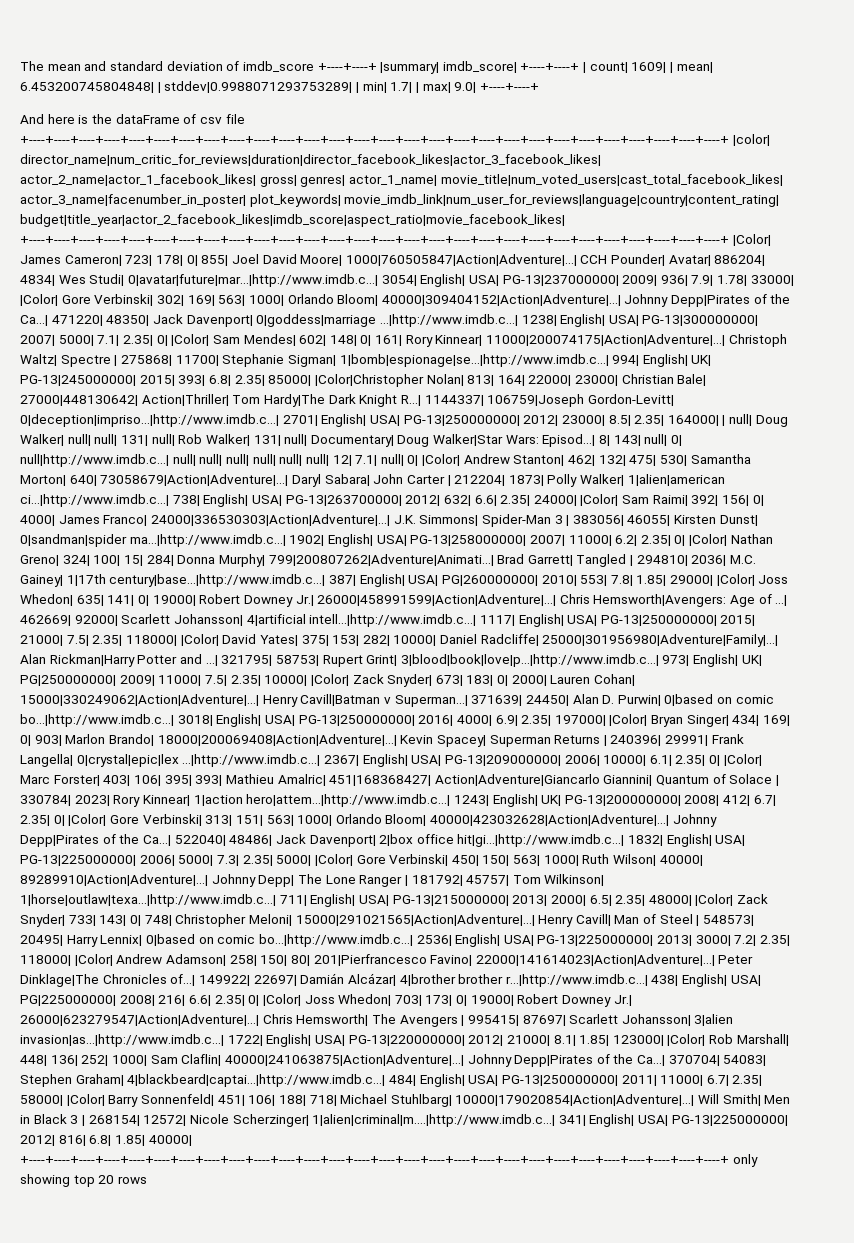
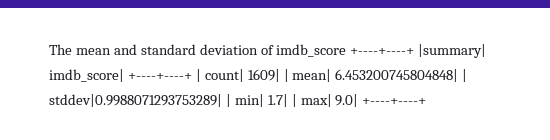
- And here is the dataFrame of csv file +----+----+----+----+----+----+----+----+----+----+----+----+----+----+----+----+----+----+----+----+----+----+----+----+----+----+----+----+ |color| director_name|num_critic_for_reviews|duration|director_facebook_likes|actor_3_facebook_likes| actor_2_name|actor_1_facebook_likes| gross| genres| actor_1_name| movie_title|num_voted_users|cast_total_facebook_likes| actor_3_name|facenumber_in_poster| plot_keywords| movie_imdb_link|num_user_for_reviews|language|country|content_rating| budget|title_year|actor_2_facebook_likes|imdb_score|aspect_ratio|movie_facebook_likes| +----+----+----+----+----+----+----+----+----+----+----+----+----+----+----+----+----+----+----+----+----+----+----+----+----+----+----+----+ |Color| James Cameron| 723| 178| 0| 855| Joel David Moore| 1000|760505847|Action|Adventure|...| CCH Pounder| Avatar| 886204| 4834| Wes Studi| 0|avatar|future|mar...|http://www.imdb.c...| 3054| English| USA| PG-13|237000000| 2009| 936| 7.9| 1.78| 33000| |Color| Gore Verbinski| 302| 169| 563| 1000| Orlando Bloom| 40000|309404152|Action|Adventure|...| Johnny Depp|Pirates of the Ca...| 471220| 48350| Jack Davenport| 0|goddess|marriage ...|http://www.imdb.c...| 1238| English| USA| PG-13|300000000| 2007| 5000| 7.1| 2.35| 0| |Color| Sam Mendes| 602| 148| 0| 161| Rory Kinnear| 11000|200074175|Action|Adventure|...| Christoph Waltz| Spectre | 275868| 11700| Stephanie Sigman| 1|bomb|espionage|se...|http://www.imdb.c...| 994| English| UK| PG-13|245000000| 2015| 393| 6.8| 2.35| 85000| |Color|Christopher Nolan| 813| 164| 22000| 23000| Christian Bale| 27000|448130642| Action|Thriller| Tom Hardy|The Dark Knight R...| 1144337| 106759|Joseph Gordon-Levitt| 0|deception|impriso...|http://www.imdb.c...| 2701| English| USA| PG-13|250000000| 2012| 23000| 8.5| 2.35| 164000| | null| Doug Walker| null| null| 131| null| Rob Walker| 131| null| Documentary| Doug Walker|Star Wars: Episod...| 8| 143| null| 0| null|http://www.imdb.c...| null| null| null| null| null| null| 12| 7.1| null| 0| |Color| Andrew Stanton| 462| 132| 475| 530| Samantha Morton| 640| 73058679|Action|Adventure|...| Daryl Sabara| John Carter | 212204| 1873| Polly Walker| 1|alien|american ci...|http://www.imdb.c...| 738| English| USA| PG-13|263700000| 2012| 632| 6.6| 2.35| 24000| |Color| Sam Raimi| 392| 156| 0| 4000| James Franco| 24000|336530303|Action|Adventure|...| J.K. Simmons| Spider-Man 3 | 383056| 46055| Kirsten Dunst| 0|sandman|spider ma...|http://www.imdb.c...| 1902| English| USA| PG-13|258000000| 2007| 11000| 6.2| 2.35| 0| |Color| Nathan Greno| 324| 100| 15| 284| Donna Murphy| 799|200807262|Adventure|Animati...| Brad Garrett| Tangled | 294810| 2036| M.C. Gainey| 1|17th century|base...|http://www.imdb.c...| 387| English| USA| PG|260000000| 2010| 553| 7.8| 1.85| 29000| |Color| Joss Whedon| 635| 141| 0| 19000| Robert Downey Jr.| 26000|458991599|Action|Adventure|...| Chris Hemsworth|Avengers: Age of ...| 462669| 92000| Scarlett Johansson| 4|artificial intell...|http://www.imdb.c...| 1117| English| USA| PG-13|250000000| 2015| 21000| 7.5| 2.35| 118000| |Color| David Yates| 375| 153| 282| 10000| Daniel Radcliffe| 25000|301956980|Adventure|Family|...| Alan Rickman|Harry Potter and ...| 321795| 58753| Rupert Grint| 3|blood|book|love|p...|http://www.imdb.c...| 973| English| UK| PG|250000000| 2009| 11000| 7.5| 2.35| 10000| |Color| Zack Snyder| 673| 183| 0| 2000| Lauren Cohan| 15000|330249062|Action|Adventure|...| Henry Cavill|Batman v Superman...| 371639| 24450| Alan D. Purwin| 0|based on comic bo...|http://www.imdb.c...| 3018| English| USA| PG-13|250000000| 2016| 4000| 6.9| 2.35| 197000| |Color| Bryan Singer| 434| 169| 0| 903| Marlon Brando| 18000|200069408|Action|Adventure|...| Kevin Spacey| Superman Returns | 240396| 29991| Frank Langella| 0|crystal|epic|lex ...|http://www.imdb.c...| 2367| English| USA| PG-13|209000000| 2006| 10000| 6.1| 2.35| 0| |Color| Marc Forster| 403| 106| 395| 393| Mathieu Amalric| 451|168368427| Action|Adventure|Giancarlo Giannini| Quantum of Solace | 330784| 2023| Rory Kinnear| 1|action hero|attem...|http://www.imdb.c...| 1243| English| UK| PG-13|200000000| 2008| 412| 6.7| 2.35| 0| |Color| Gore Verbinski| 313| 151| 563| 1000| Orlando Bloom| 40000|423032628|Action|Adventure|...| Johnny Depp|Pirates of the Ca...| 522040| 48486| Jack Davenport| 2|box office hit|gi...|http://www.imdb.c...| 1832| English| USA| PG-13|225000000| 2006| 5000| 7.3| 2.35| 5000| |Color| Gore Verbinski| 450| 150| 563| 1000| Ruth Wilson| 40000| 89289910|Action|Adventure|...| Johnny Depp| The Lone Ranger | 181792| 45757| Tom Wilkinson| 1|horse|outlaw|texa...|http://www.imdb.c...| 711| English| USA| PG-13|215000000| 2013| 2000| 6.5| 2.35| 48000| |Color| Zack Snyder| 733| 143| 0| 748| Christopher Meloni| 15000|291021565|Action|Adventure|...| Henry Cavill| Man of Steel | 548573| 20495| Harry Lennix| 0|based on comic bo...|http://www.imdb.c...| 2536| English| USA| PG-13|225000000| 2013| 3000| 7.2| 2.35| 118000| |Color| Andrew Adamson| 258| 150| 80| 201|Pierfrancesco Favino| 22000|141614023|Action|Adventure|...| Peter Dinklage|The Chronicles of...| 149922| 22697| Damián Alcázar| 4|brother brother r...|http://www.imdb.c...| 438| English| USA| PG|225000000| 2008| 216| 6.6| 2.35| 0| |Color| Joss Whedon| 703| 173| 0| 19000| Robert Downey Jr.| 26000|623279547|Action|Adventure|...| Chris Hemsworth| The Avengers | 995415| 87697| Scarlett Johansson| 3|alien invasion|as...|http://www.imdb.c...| 1722| English| USA| PG-13|220000000| 2012| 21000| 8.1| 1.85| 123000| |Color| Rob Marshall| 448| 136| 252| 1000| Sam Claflin| 40000|241063875|Action|Adventure|...| Johnny Depp|Pirates of the Ca...| 370704| 54083| Stephen Graham| 4|blackbeard|captai...|http://www.imdb.c...| 484| English| USA| PG-13|250000000| 2011| 11000| 6.7| 2.35| 58000| |Color| Barry Sonnenfeld| 451| 106| 188| 718| Michael Stuhlbarg| 10000|179020854|Action|Adventure|...| Will Smith| Men in Black 3 | 268154| 12572| Nicole Scherzinger| 1|alien|criminal|m....|http://www.imdb.c...| 341| English| USA| PG-13|225000000| 2012| 816| 6.8| 1.85| 40000| +----+----+----+----+----+----+----+----+----+----+----+----+----+----+----+----+----+----+----+----+----+----+----+----+----+----+----+----+ only showing top 20 rows

